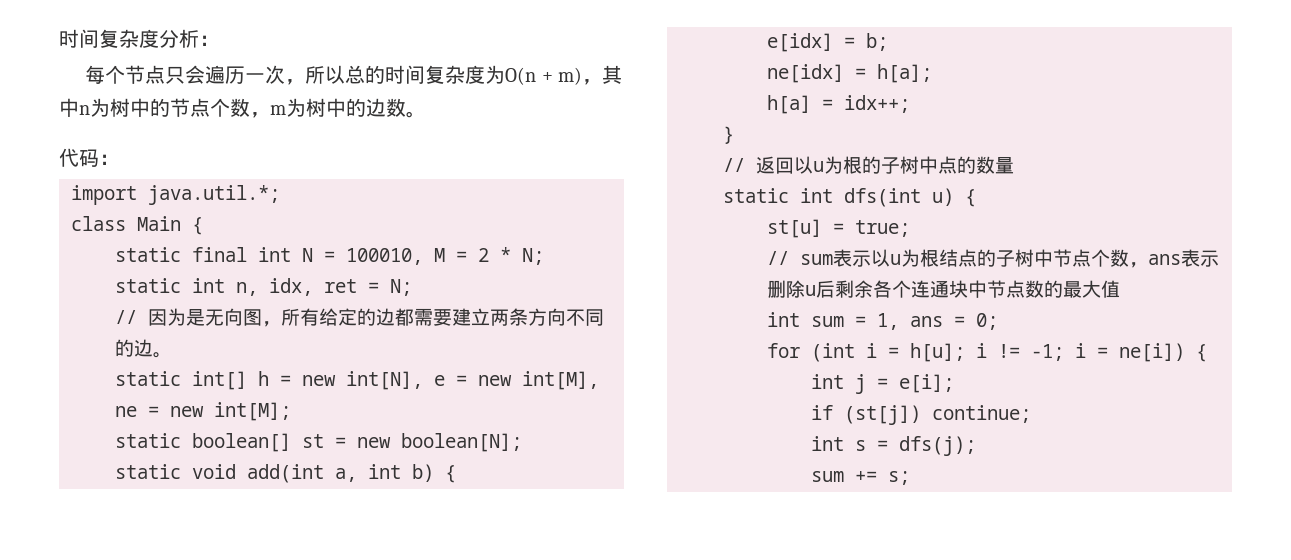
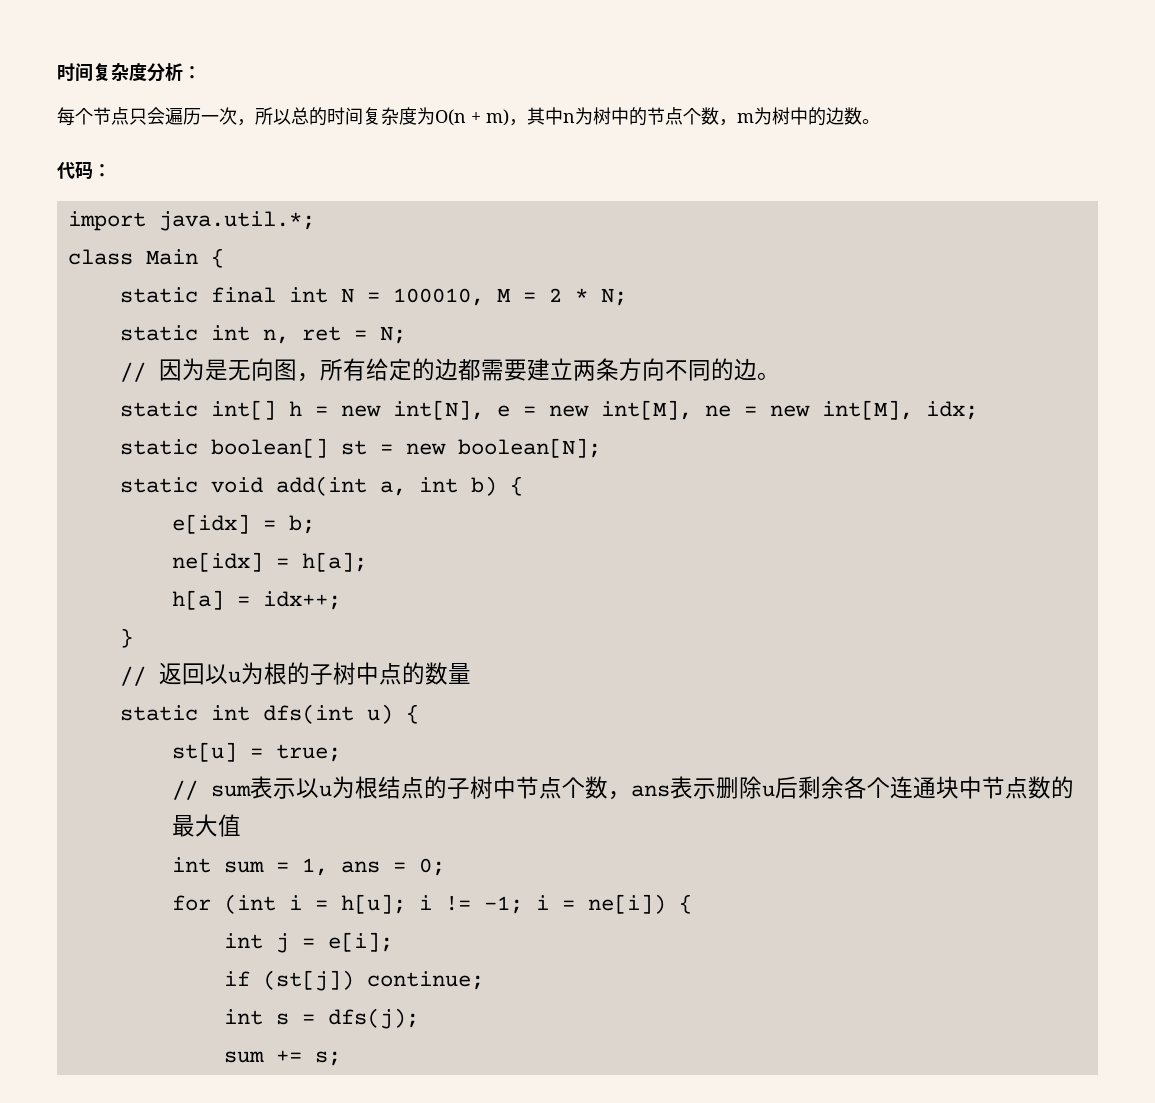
- static int n, idx, ret = N;
+ static int n, ret = N;
- static int[] h = new int[N], e = new int[M], ne = new int[M];
+ static int[] h = new int[N], e = new int[M], ne = new int[M], idx;

